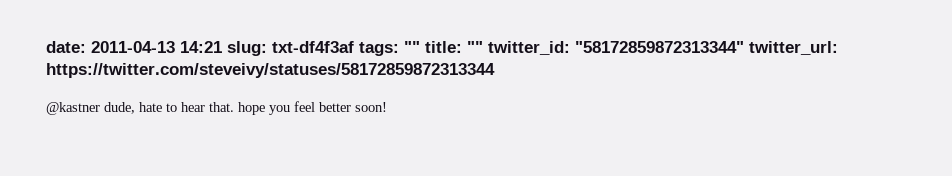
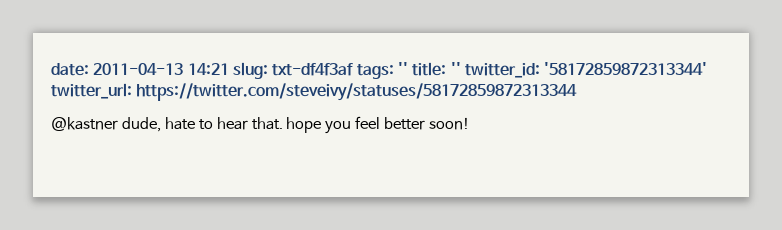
- date: 2011-04-13 14:21 slug: txt-df4f3af tags: "" title: "" twitter_id: "58172859872313344" twitter_url: https://twitter.com/steveivy/statuses/58172859872313344
+ date: 2011-04-13 14:21 slug: txt-df4f3af tags: '' title: '' twitter_id: '58172859872313344' twitter_url: https://twitter.com/steveivy/statuses/58172859872313344

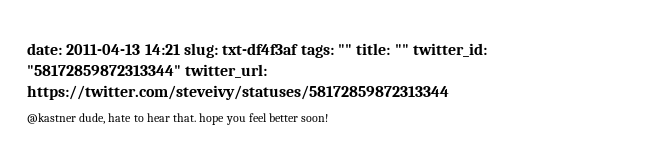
- date: 2011-04-13 14:21 slug: txt-df4f3af tags: '' title: '' twitter_id: '58172859872313344' twitter_url: https://twitter.com/steveivy/statuses/58172859872313344
+ date: 2011-04-13 14:21 slug: txt-df4f3af tags: "" title: "" twitter_id: "58172859872313344" twitter_url: https://twitter.com/steveivy/statuses/58172859872313344

